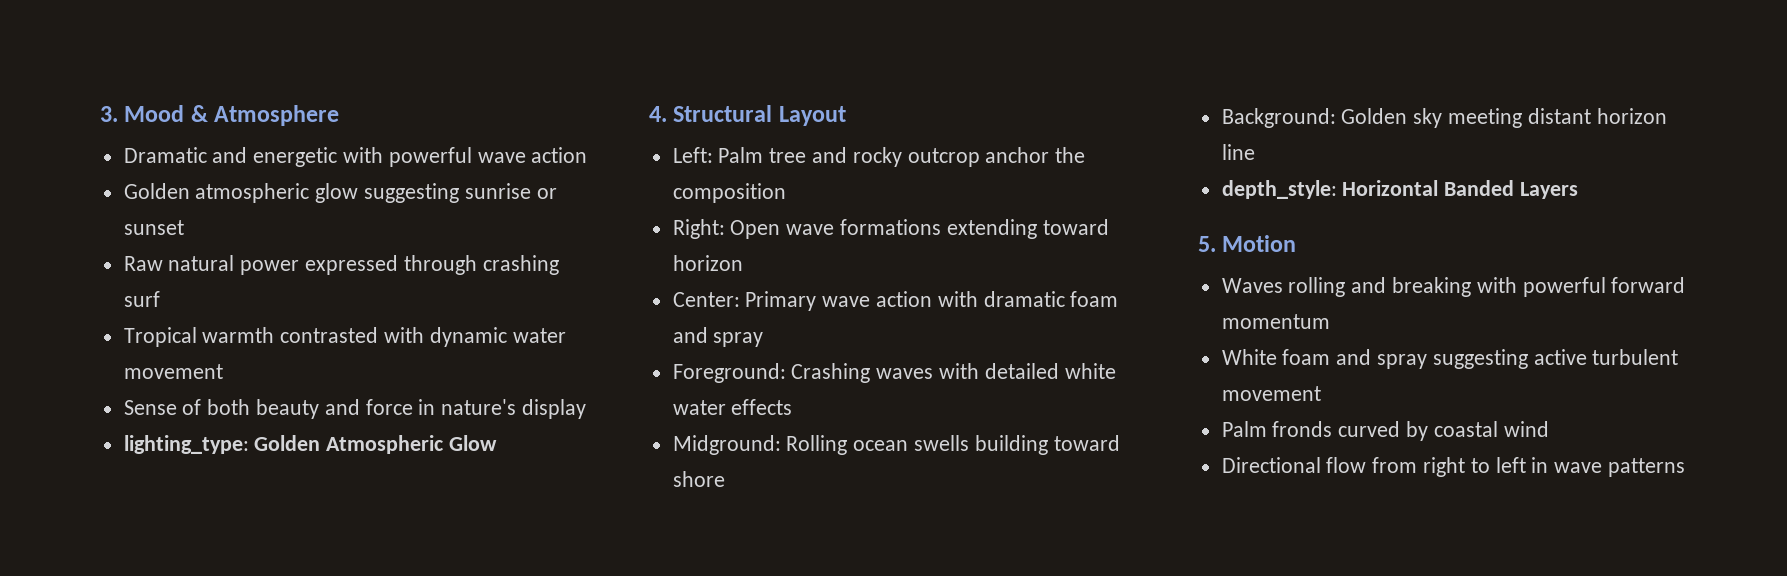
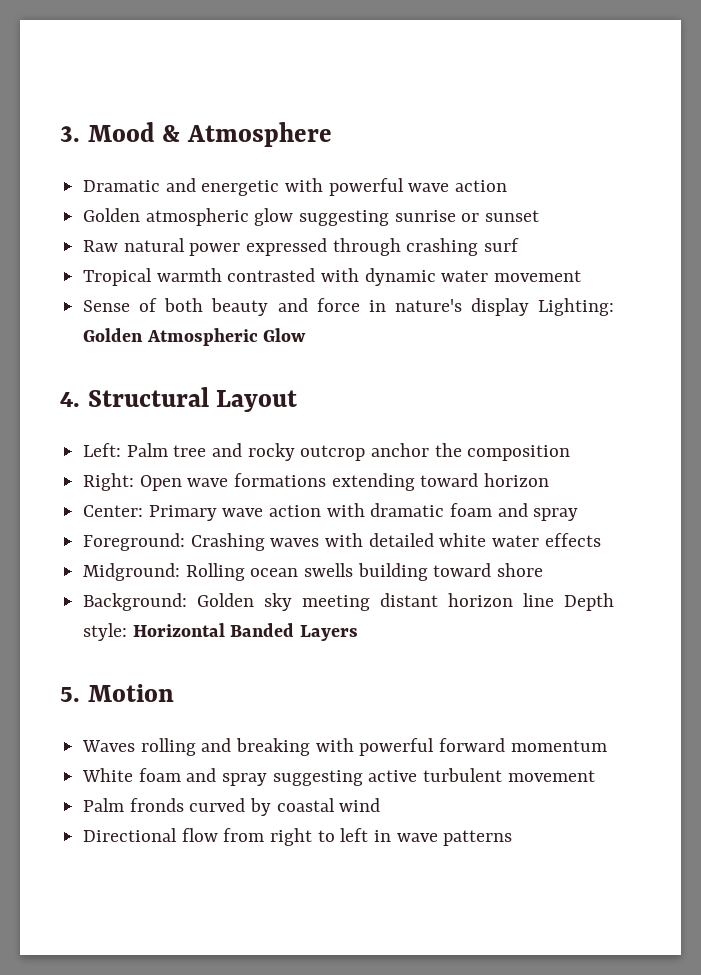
- Sense of both beauty and force in nature's display
- lighting_type: Golden Atmospheric Glow
+ Sense of both beauty and force in nature's display Lighting: Golden Atmospheric Glow
- Background: Golden sky meeting distant horizon line
- depth_style: Horizontal Banded Layers
+ Background: Golden sky meeting distant horizon line Depth style: Horizontal Banded Layers

